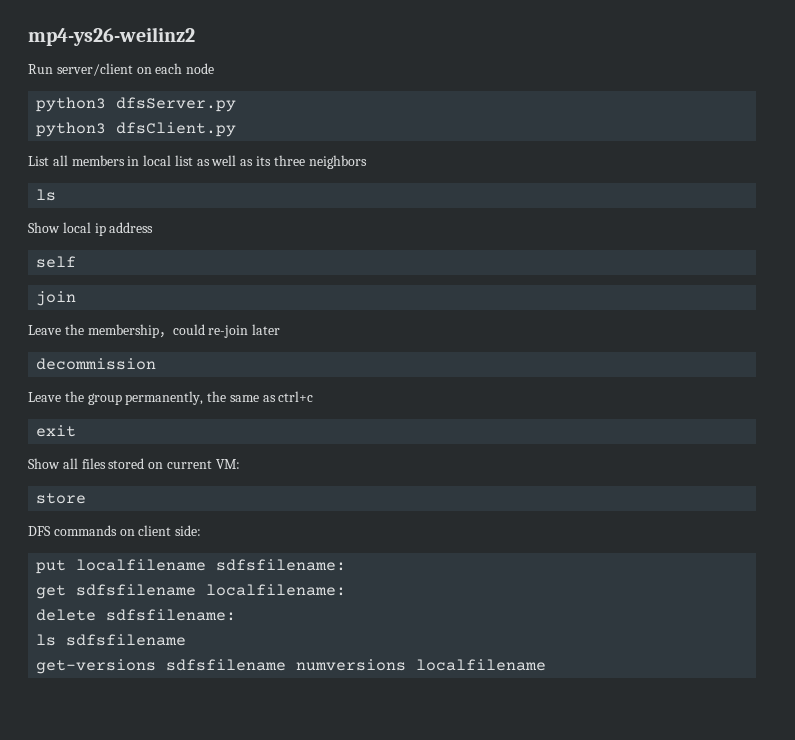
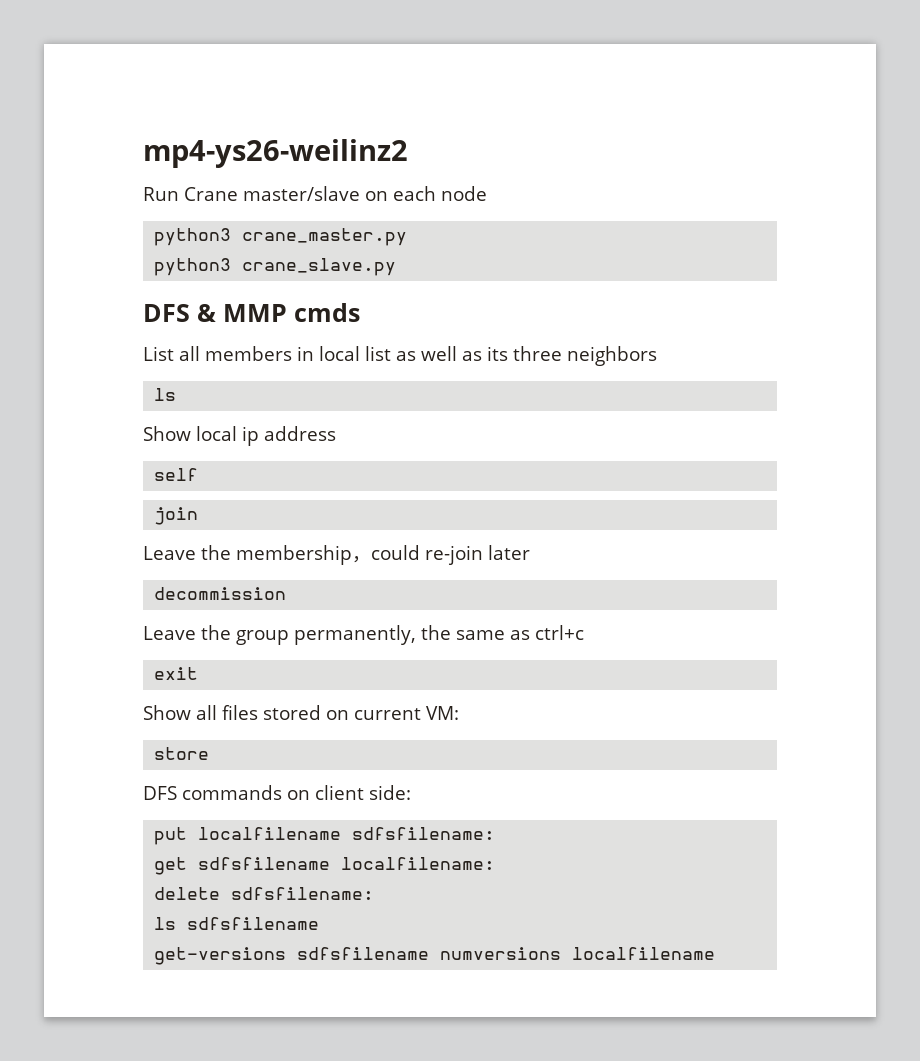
- Run server/client on each node
+ Run Crane master/slave on each node
- python3 dfsServer.py
- python3 dfsClient.py
+ python3 crane_master.py
+ python3 crane_slave.py
+ DFS & MMP cmds

